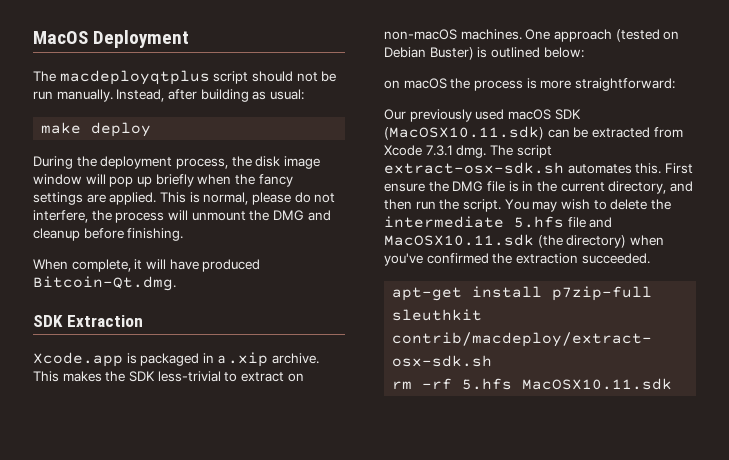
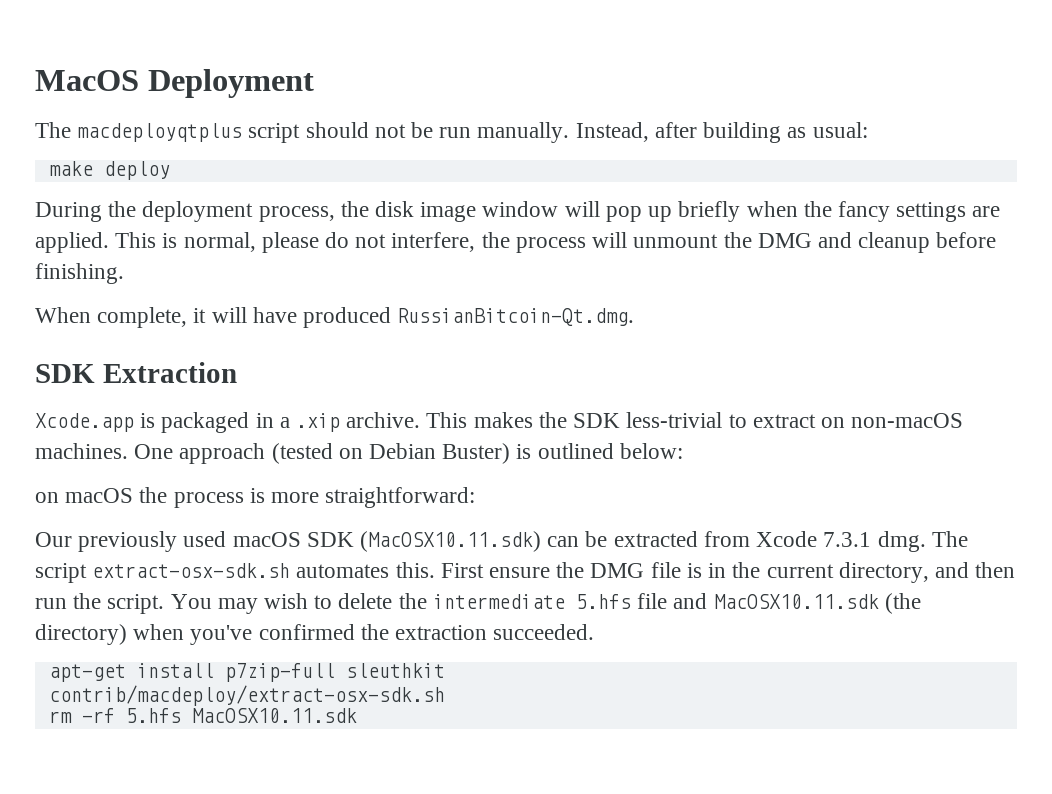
- When complete, it will have produced Bitcoin-Qt.dmg.
+ When complete, it will have produced RussianBitcoin-Qt.dmg.

